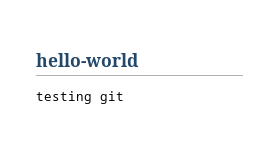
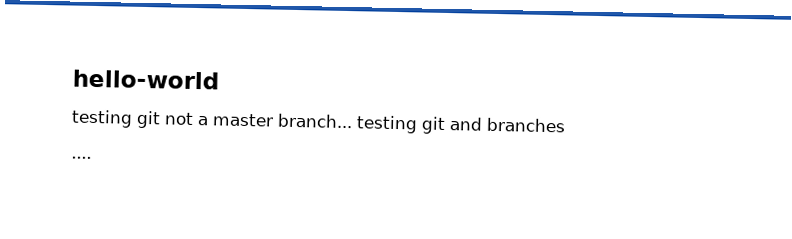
- testing git
+ testing git not a master branch... testing git and branches
+ ....

